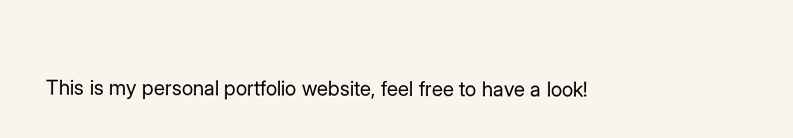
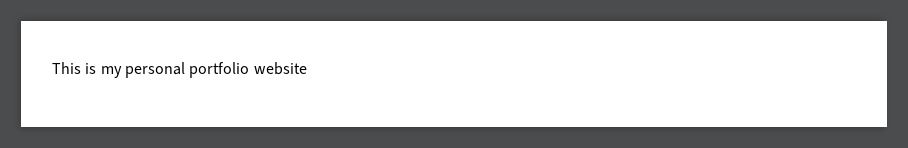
- This is my personal portfolio website, feel free to have a look!
+ This is my personal portfolio website

